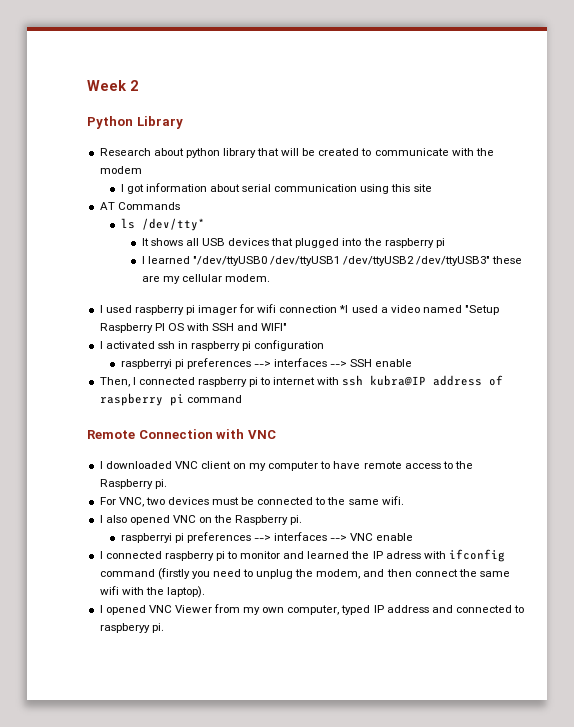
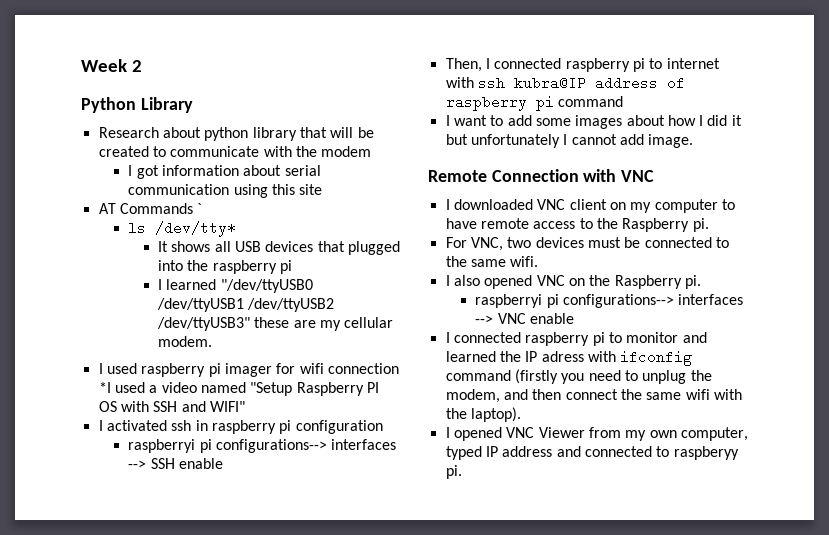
- AT Commands
+ AT Commands `
- raspberryi pi preferences --> interfaces --> SSH enable
+ raspberryi pi configurations--> interfaces --> SSH enable
+ I want to add some images about how I did it but unfortunately I cannot add image.
- raspberryi pi preferences --> interfaces --> VNC enable
+ raspberryi pi configurations--> interfaces --> VNC enable

